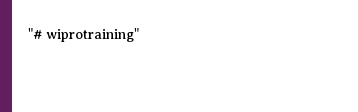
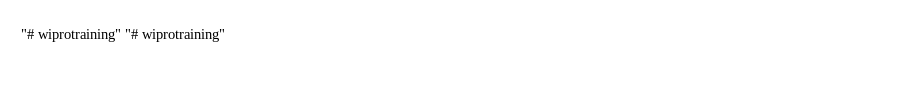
- "# wiprotraining"
+ "# wiprotraining" "# wiprotraining"

